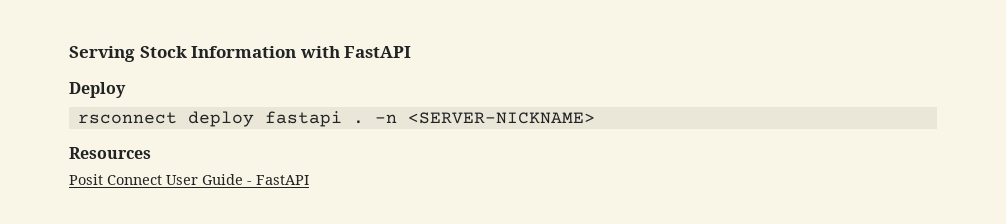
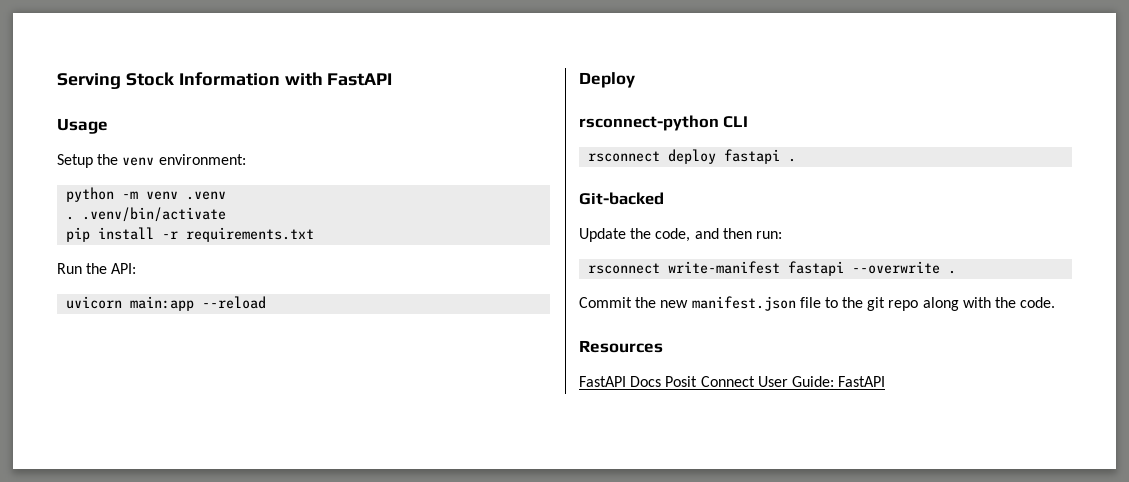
+ Usage
+ Setup the venv environment:
+ python -m venv .venv
+ . .venv/bin/activate
+ pip install -r requirements.txt
+ Run the API:
+ uvicorn main:app --reload
+ rsconnect-python CLI
- rsconnect deploy fastapi . -n <SERVER-NICKNAME>
+ rsconnect deploy fastapi .
+ Git-backed
+ Update the code, and then run:
+ rsconnect write-manifest fastapi --overwrite .
+ Commit the new manifest.json file to the git repo along with the code.
- Posit Connect User Guide - FastAPI
+ FastAPI Docs Posit Connect User Guide: FastAPI

